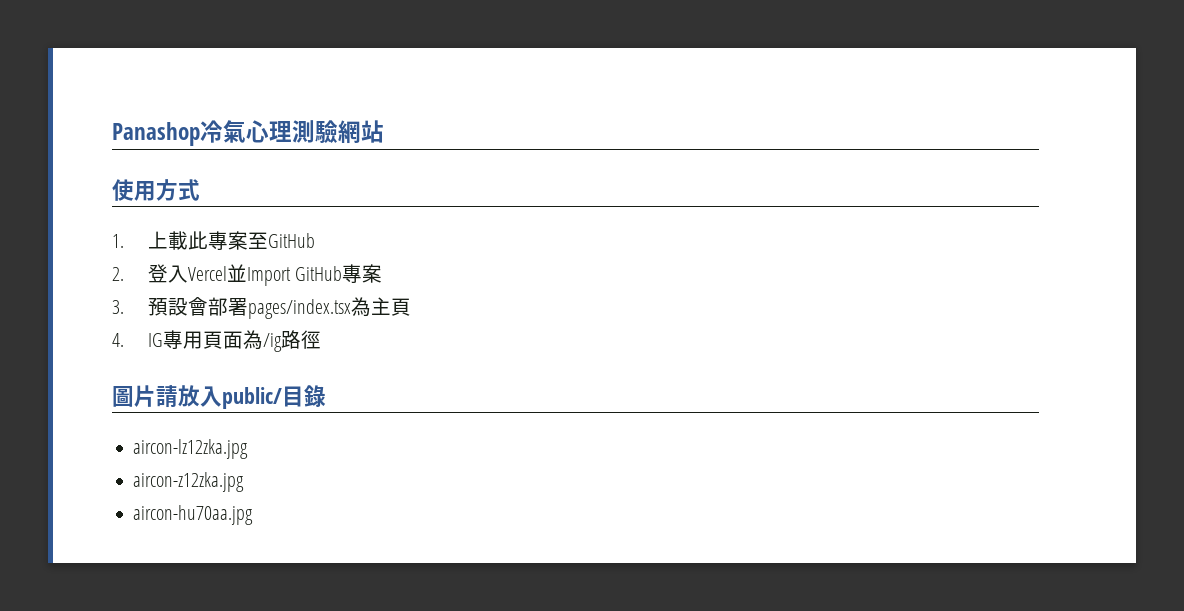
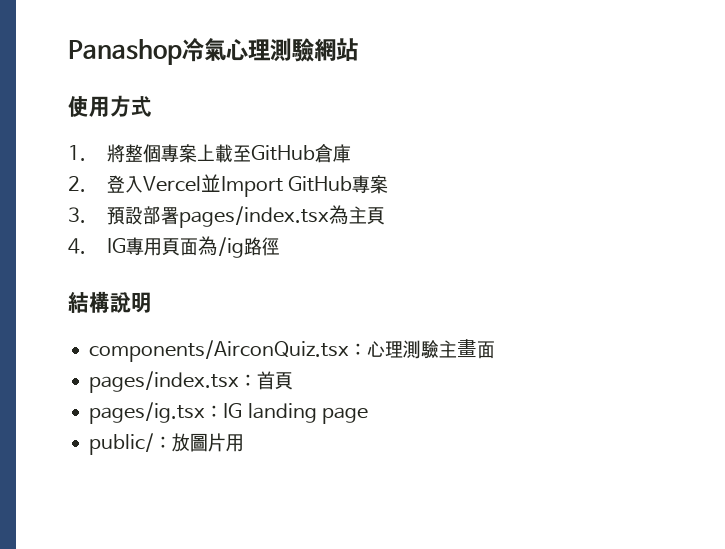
- 1.上載此專案至GitHub
+ 1.將整個專案上載至GitHub倉庫
- 3.預設會部署pages/index.tsx為主頁
+ 3.預設部署pages/index.tsx為主頁
- 圖片請放入public/目錄
- aircon-lz12zka.jpg
- aircon-z12zka.jpg
- aircon-hu70aa.jpg
+ 結構說明
+ components/AirconQuiz.tsx：心理測驗主畫面
+ pages/index.tsx：首頁
+ pages/ig.tsx：IG landing page
+ public/：放圖片用

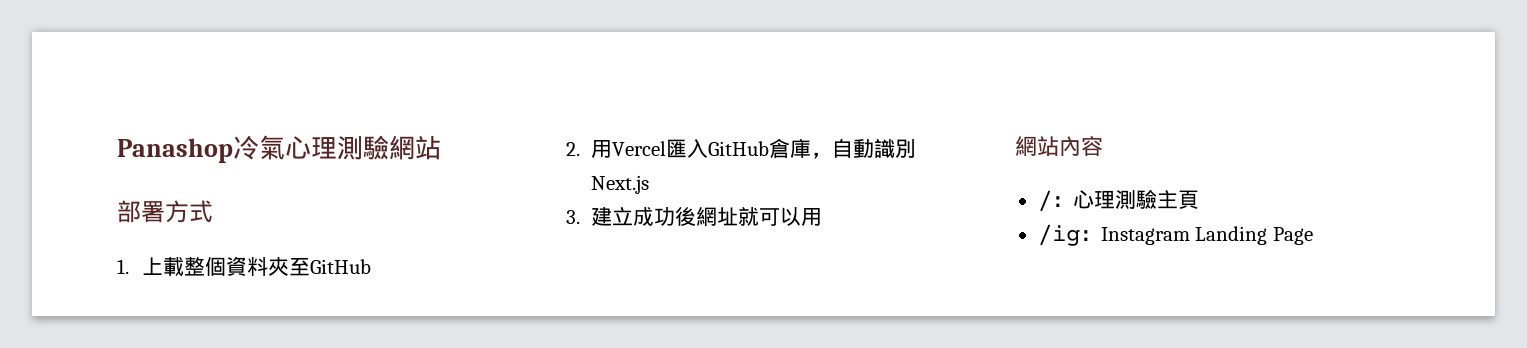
- 使用方式
+ 部署方式
- 1.將整個專案上載至GitHub倉庫
- 2.登入Vercel並Import GitHub專案
- 3.預設部署pages/index.tsx為主頁
- 4. IG專用頁面為/ig路徑
- 結構說明
- components/AirconQuiz.tsx：心理測驗主畫面
- pages/index.tsx：首頁
- pages/ig.tsx：IG landing page
- public/：放圖片用
+ 1.上載整個資料夾至GitHub
+ 2.用Vercel匯入GitHub倉庫，自動識別Next.js
+ 3.建立成功後網址就可以用
+ 網站內容
+ /：心理測驗主頁
+ /ig：Instagram Landing Page

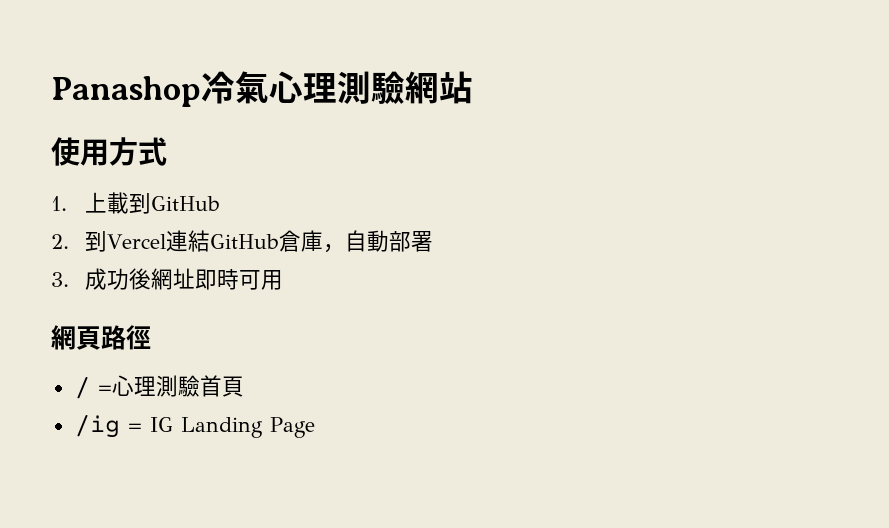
- 部署方式
+ 使用方式
- 1.上載整個資料夾至GitHub
+ 1.上載到GitHub
- 2.用Vercel匯入GitHub倉庫，自動識別Next.js
+ 2.到Vercel連結GitHub倉庫，自動部署
- 3.建立成功後網址就可以用
+ 3.成功後網址即時可用
- 網站內容
+ 網頁路徑
- /：心理測驗主頁
+ / =心理測驗首頁
- /ig：Instagram Landing Page
+ /ig = IG Landing Page

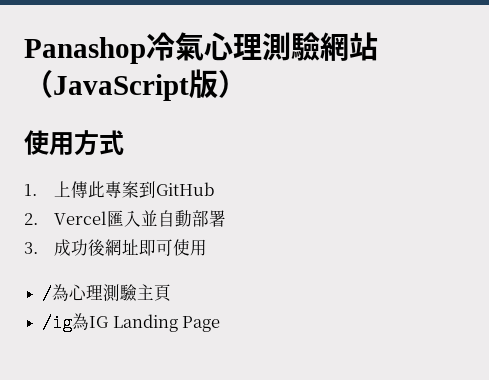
- Panashop冷氣心理測驗網站
+ Panashop冷氣心理測驗網站（JavaScript版）
- 1.上載到GitHub
+ 1.上傳此專案到GitHub
- 2.到Vercel連結GitHub倉庫，自動部署
+ 2. Vercel匯入並自動部署
- 3.成功後網址即時可用
- 網頁路徑
+ 3.成功後網址即可使用
- / =心理測驗首頁
+ /為心理測驗主頁
- /ig = IG Landing Page
+ /ig為IG Landing Page

